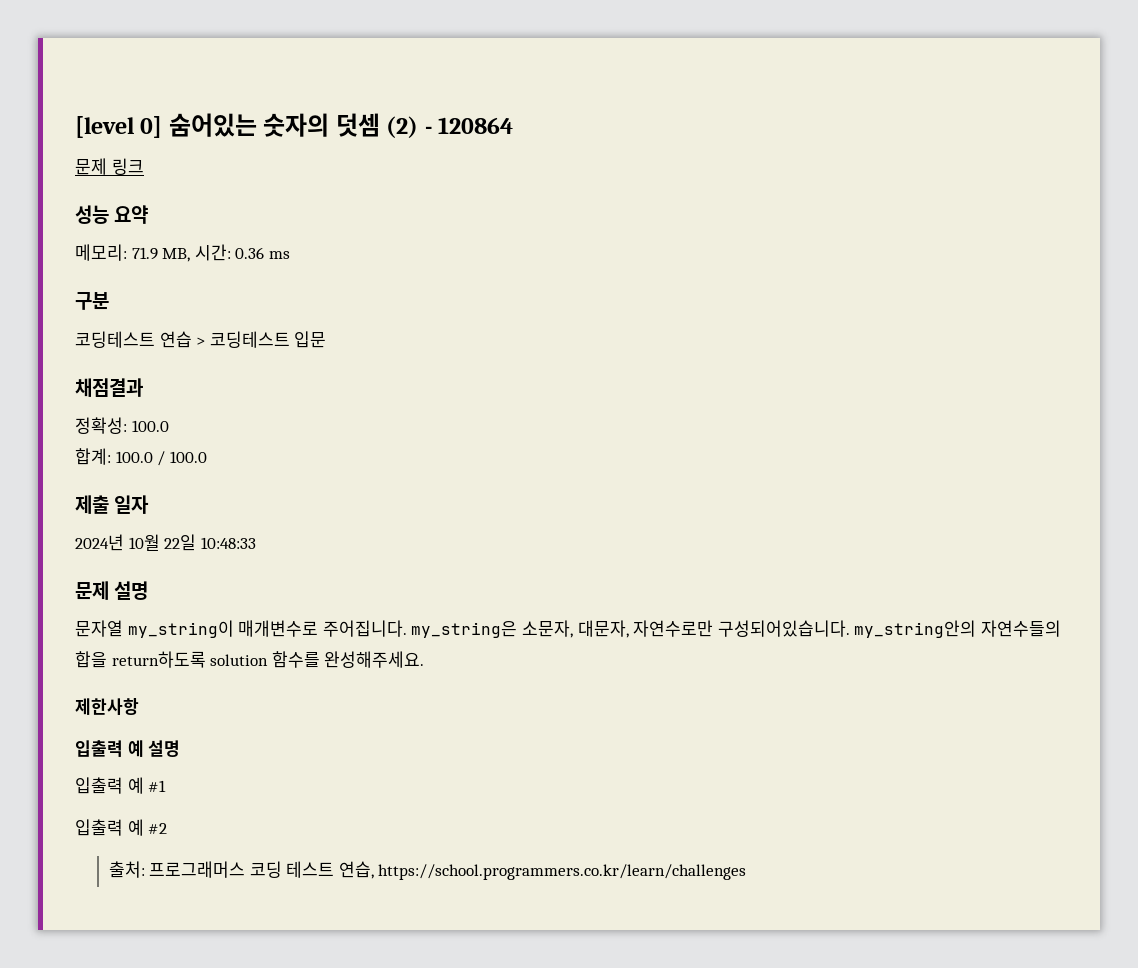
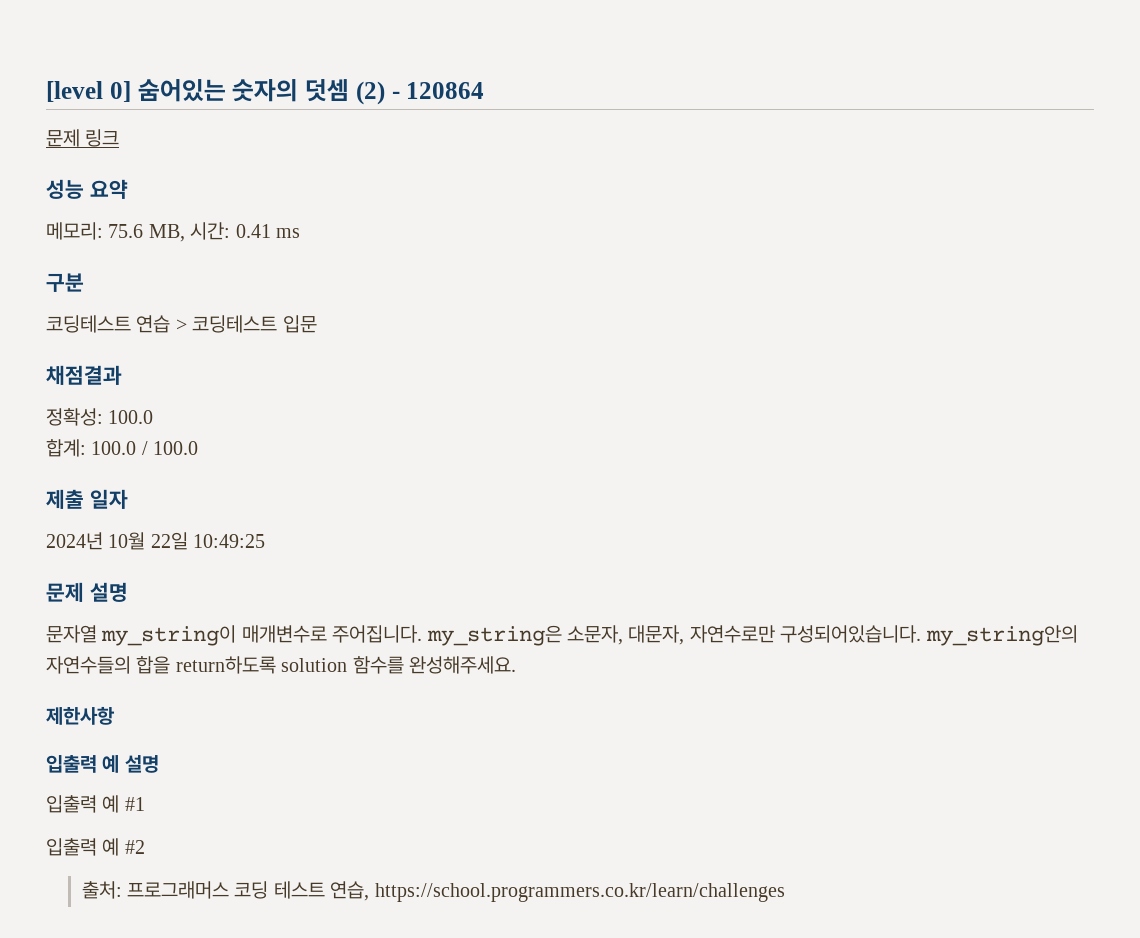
- 메모리: 71.9 MB, 시간: 0.36 ms
+ 메모리: 75.6 MB, 시간: 0.41 ms
- 2024년 10월 22일 10:48:33
+ 2024년 10월 22일 10:49:25

